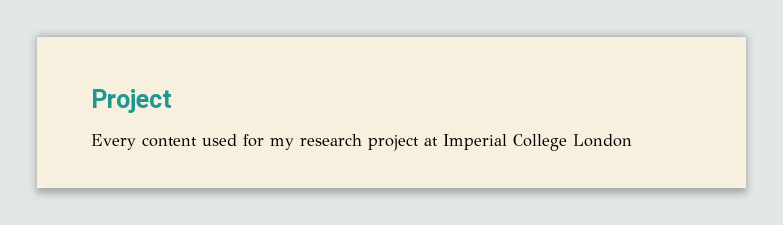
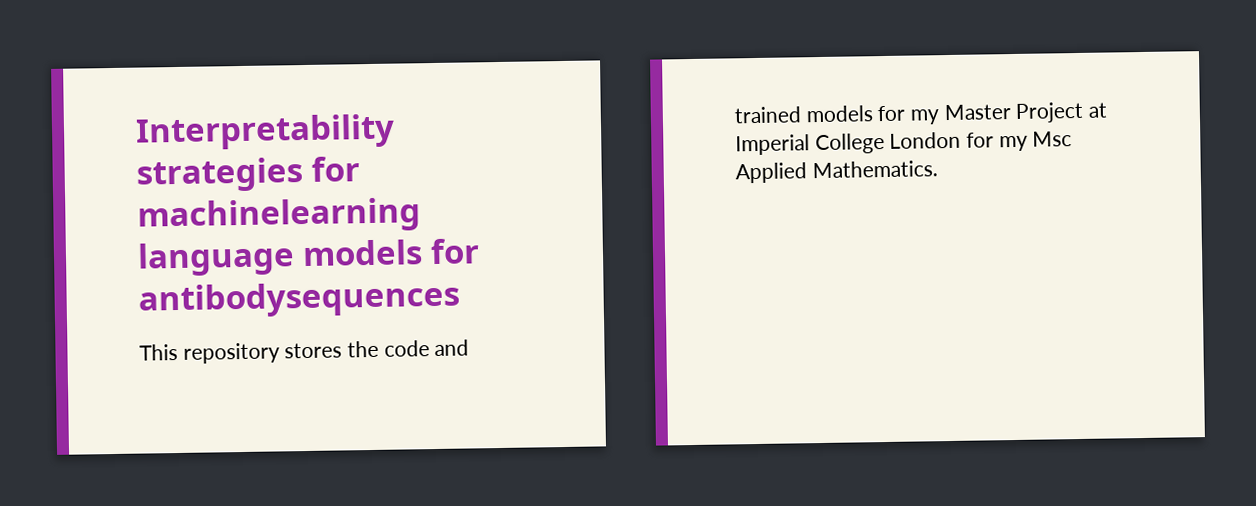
- Project
- Every content used for my research project at Imperial College London
+ Interpretability strategies for machinelearning language models for antibodysequences
+ This repository stores the code and trained models for my Master Project at Imperial College London for my Msc Applied Mathematics.

